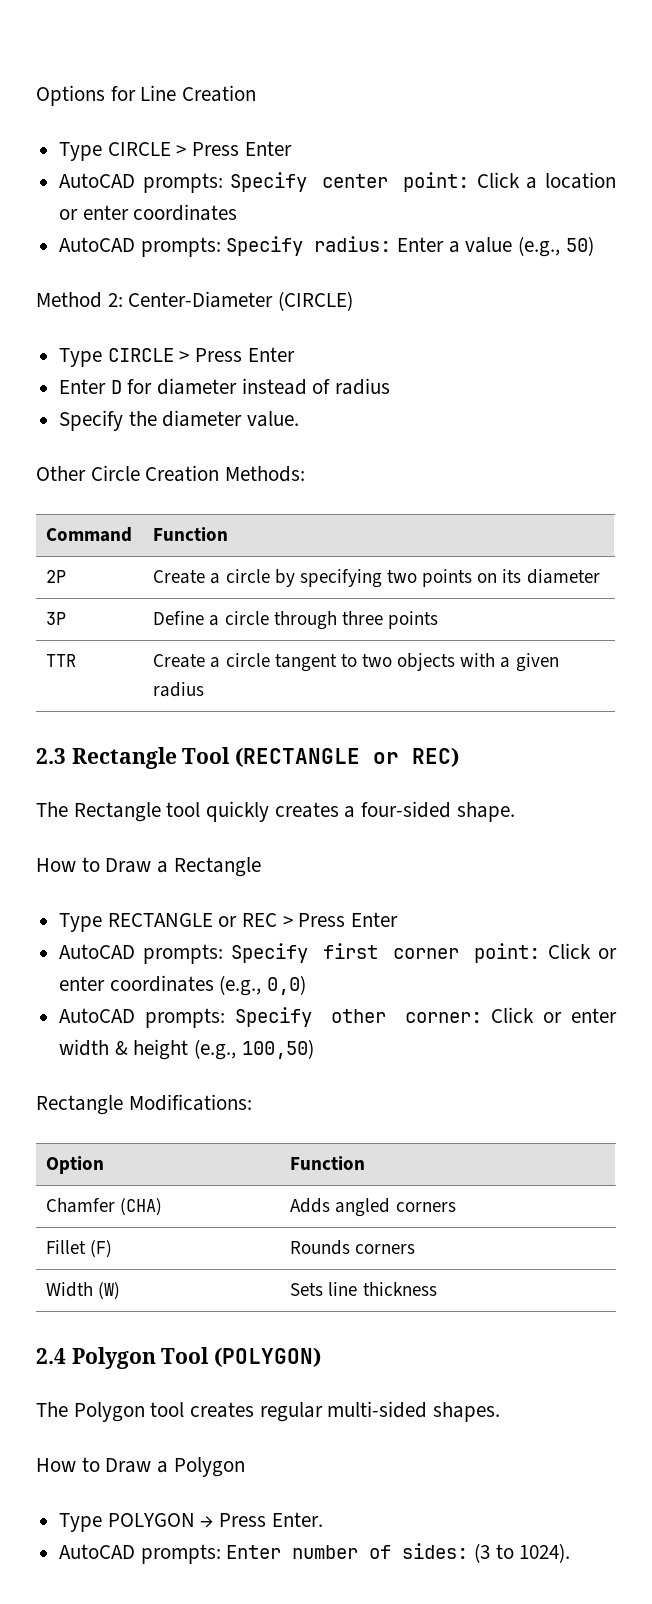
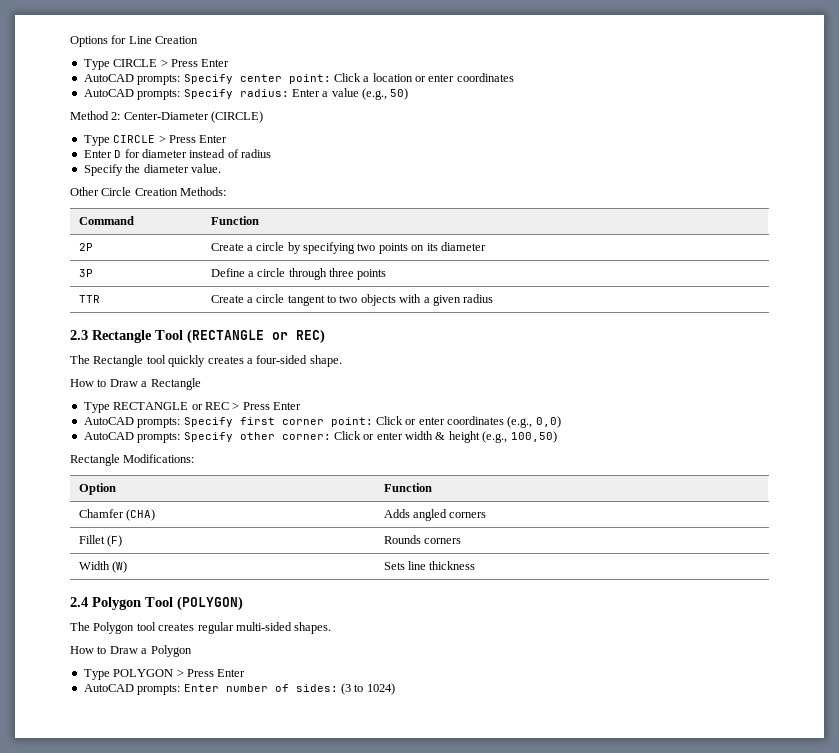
- Type POLYGON → Press Enter.
+ Type POLYGON > Press Enter
- AutoCAD prompts: Enter number of sides: (3 to 1024).
+ AutoCAD prompts: Enter number of sides: (3 to 1024)

